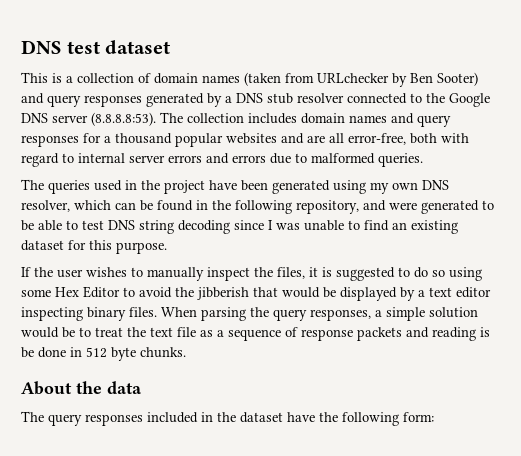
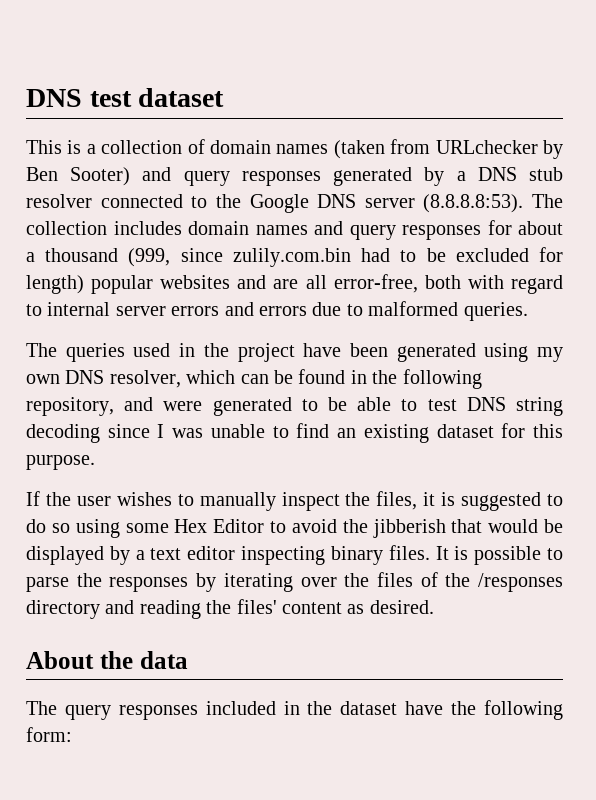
- This is a collection of domain names (taken from URLchecker by Ben Sooter) and query responses generated by a DNS stub resolver connected to the Google DNS server (8.8.8.8:53). The collection includes domain names and query responses for a thousand popular websites and are all error-free, both with regard to internal server errors and errors due to malformed queries.
+ This is a collection of domain names (taken from URLchecker by Ben Sooter) and query responses generated by a DNS stub resolver connected to the Google DNS server (8.8.8.8:53). The collection includes domain names and query responses for about a thousand (999, since zulily.com.bin had to be excluded for length) popular websites and are all error-free, both with regard to internal server errors and errors due to malformed queries.
- When parsing the query responses, a simple solution would be to treat the text file as a sequence of response packets and reading is be done in 512 byte chunks.
+ It is possible to parse the responses by iterating over the files of the /responses directory and reading the files' content as desired.

